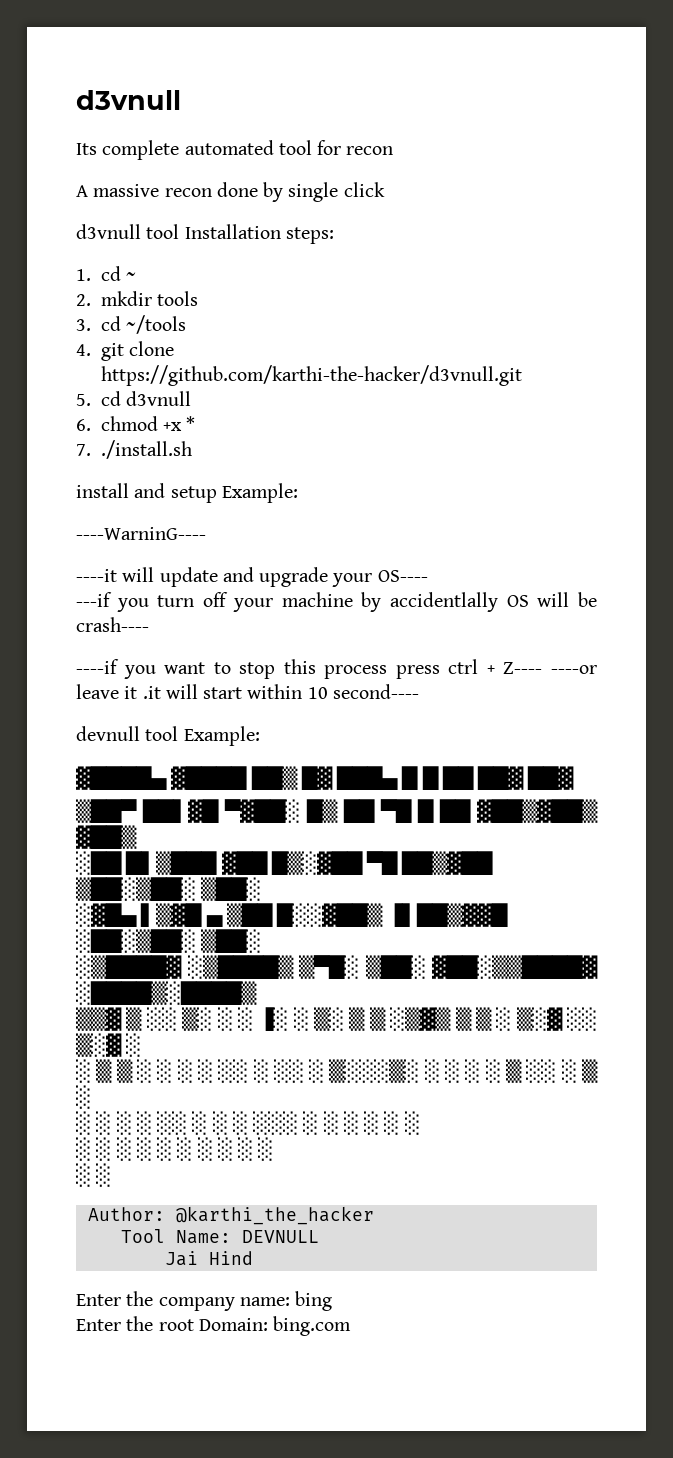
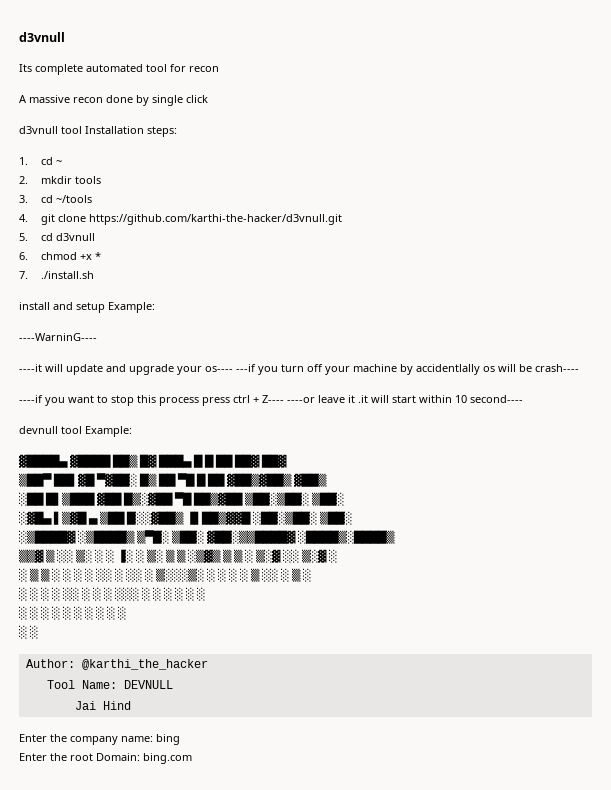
- ----it will update and upgrade your OS----
- ---if you turn off your machine by accidentlally OS will be crash----
+ ----it will update and upgrade your os---- ---if you turn off your machine by accidentlally os will be crash----

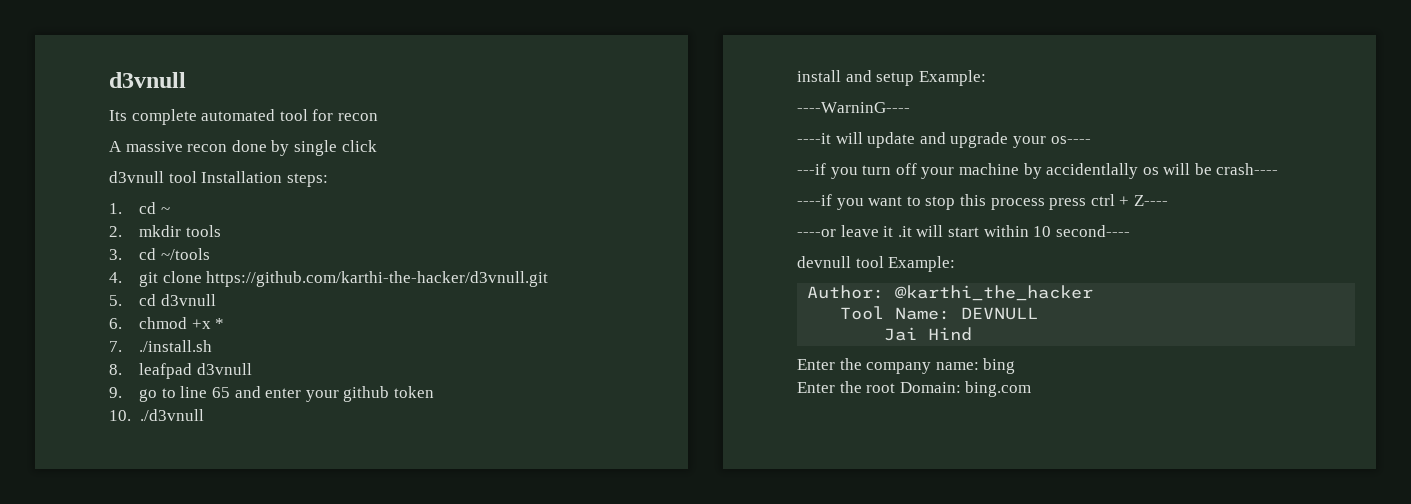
+ 8. leafpad d3vnull
+ 9. go to line 65 and enter your github token
+ 10. ./d3vnull
- ----it will update and upgrade your os---- ---if you turn off your machine by accidentlally os will be crash----
+ ----it will update and upgrade your os----
+ ---if you turn off your machine by accidentlally os will be crash----
- ----if you want to stop this process press ctrl + Z---- ----or leave it .it will start within 10 second----
+ ----if you want to stop this process press ctrl + Z----
+ ----or leave it .it will start within 10 second----
- ▓████▄ ▓████ ██▒ █▓ ███▄ █ █ ██ ██▓ ██▓
- ▒██▀ ██▌▓█ ▀▓██░ █▒ ██ ▀█ █ ██ ▓██▒▓██▒ ▓██▒
- ░██ █▌▒███ ▓██ █▒░▓██ ▀█ ██▒▓██ ▒██░▒██░ ▒██░
- ░▓█▄ ▌▒▓█ ▄ ▒██ █░░▓██▒ ▐▌██▒▓▓█ ░██░▒██░ ▒██░
- ░▒████▓ ░▒████▒ ▒▀█░ ▒██░ ▓██░▒▒████▓ ░████▒░████▒
- ▒▒▓ ▒ ░░ ▒░ ░ ░ ▐░ ░ ▒░ ▒ ▒ ░▒▓▒ ▒ ▒ ░ ▒░▓ ░░ ▒░▓ ░
- ░ ▒ ▒ ░ ░ ░ ░ ░░ ░ ░░ ░ ▒░░░▒░ ░ ░ ░ ░ ▒ ░░ ░ ▒ ░
- ░ ░ ░ ░ ░░ ░ ░ ░ ░░░ ░ ░ ░ ░ ░ ░
- ░ ░ ░ ░ ░ ░ ░ ░ ░ ░
- ░ ░

